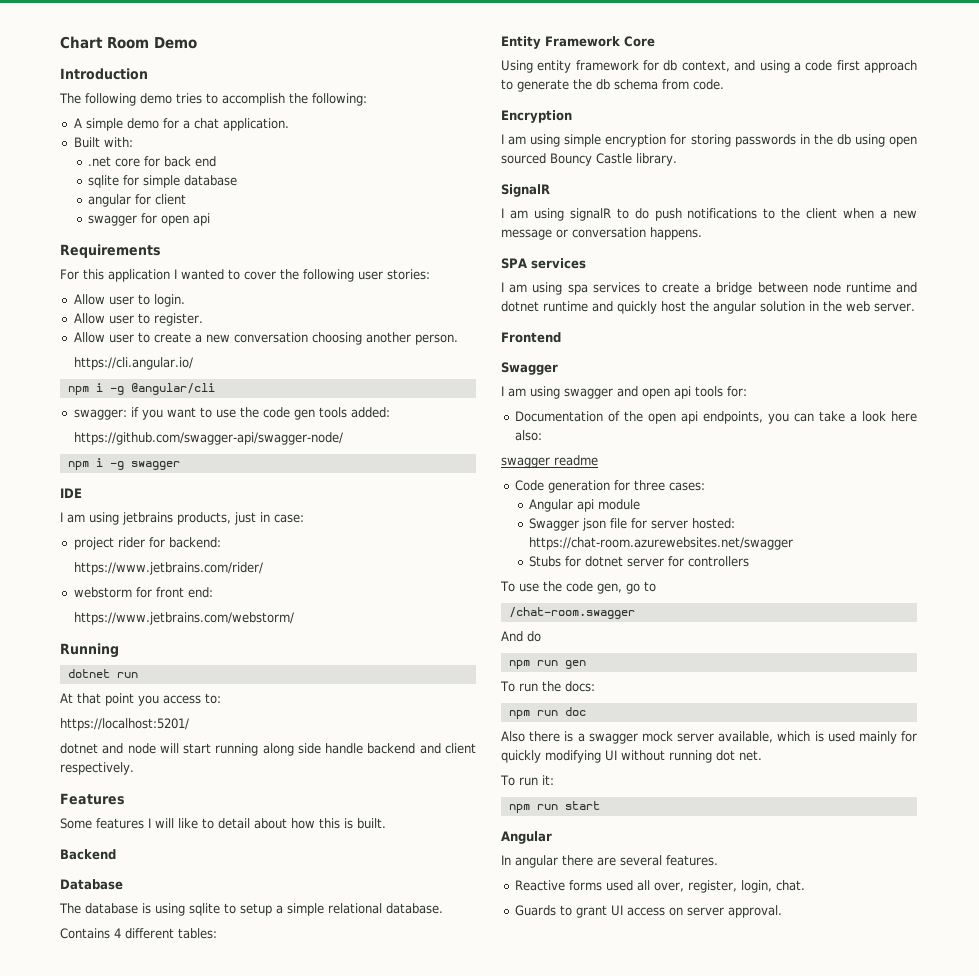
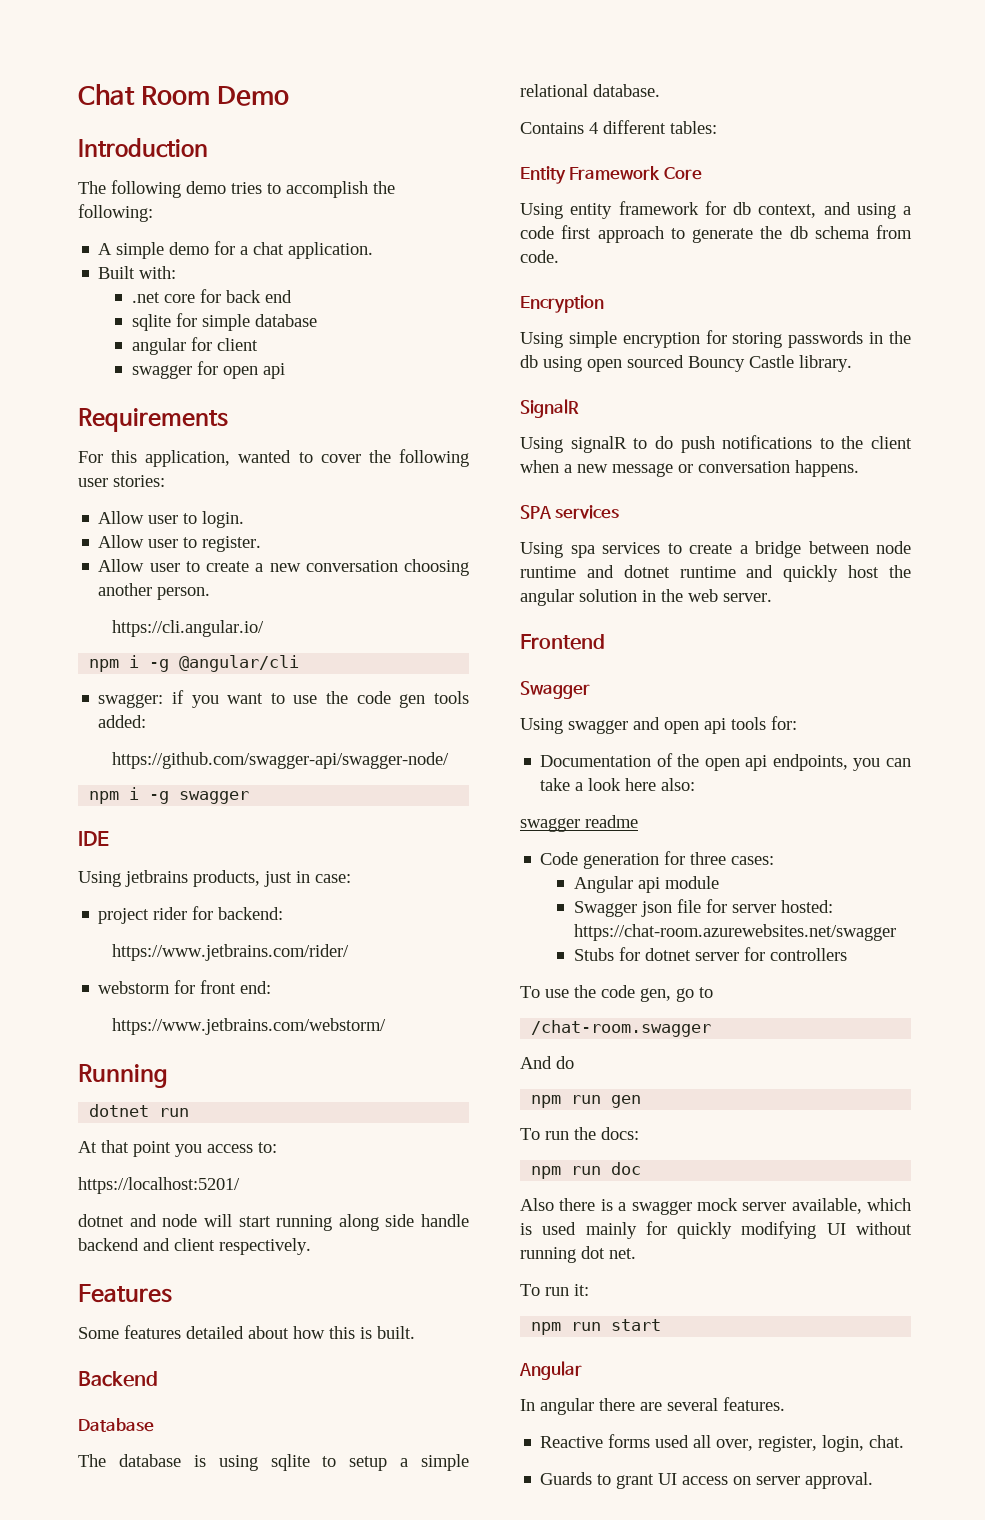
- Chart Room Demo
+ Chat Room Demo
- For this application I wanted to cover the following user stories:
+ For this application, wanted to cover the following user stories:
- I am using jetbrains products, just in case:
+ Using jetbrains products, just in case:
- Some features I will like to detail about how this is built.
+ Some features detailed about how this is built.
- I am using simple encryption for storing passwords in the db using open sourced Bouncy Castle library.
+ Using simple encryption for storing passwords in the db using open sourced Bouncy Castle library.
- I am using signalR to do push notifications to the client when a new message or conversation happens.
+ Using signalR to do push notifications to the client when a new message or conversation happens.
- I am using spa services to create a bridge between node runtime and dotnet runtime and quickly host the angular solution in the web server.
+ Using spa services to create a bridge between node runtime and dotnet runtime and quickly host the angular solution in the web server.
- I am using swagger and open api tools for:
+ Using swagger and open api tools for:

